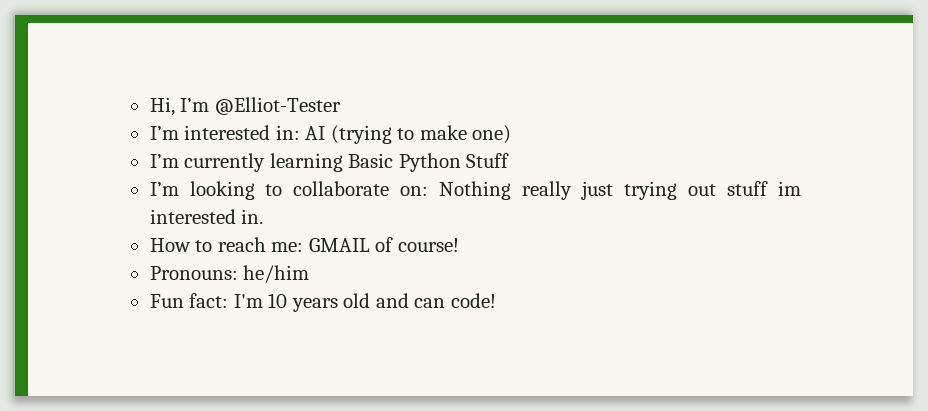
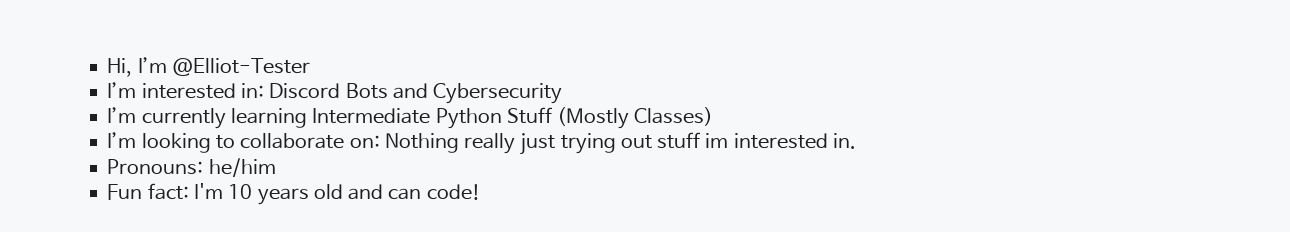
- I’m interested in: AI (trying to make one)
+ I’m interested in: Discord Bots and Cybersecurity
- I’m currently learning Basic Python Stuff
+ I’m currently learning Intermediate Python Stuff (Mostly Classes)
- How to reach me: GMAIL of course!

